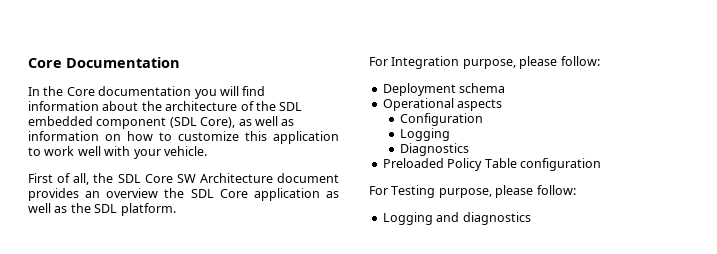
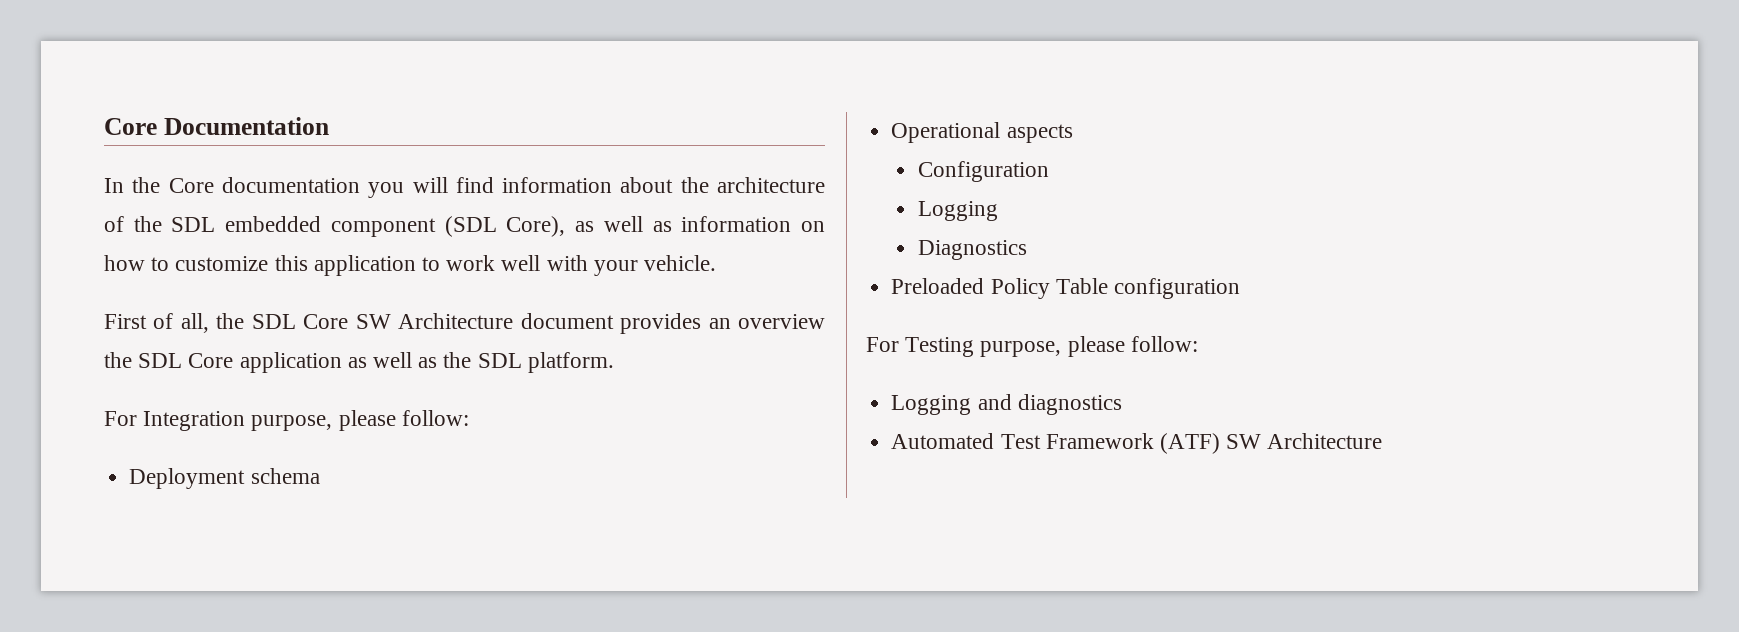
+ Automated Test Framework (ATF) SW Architecture

